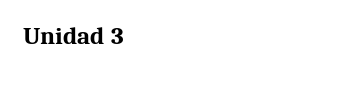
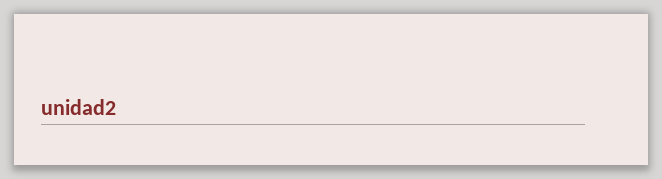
- Unidad 3
+ unidad2

